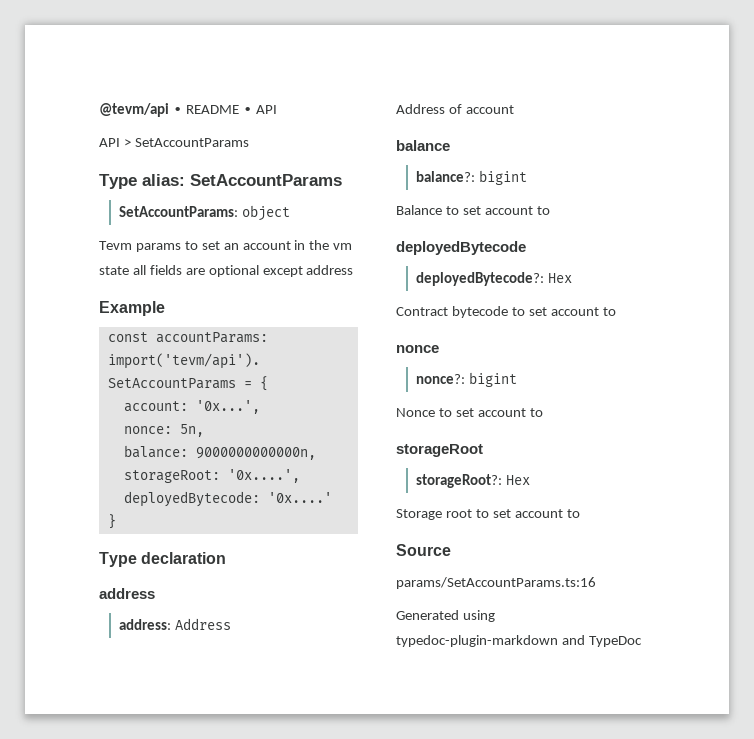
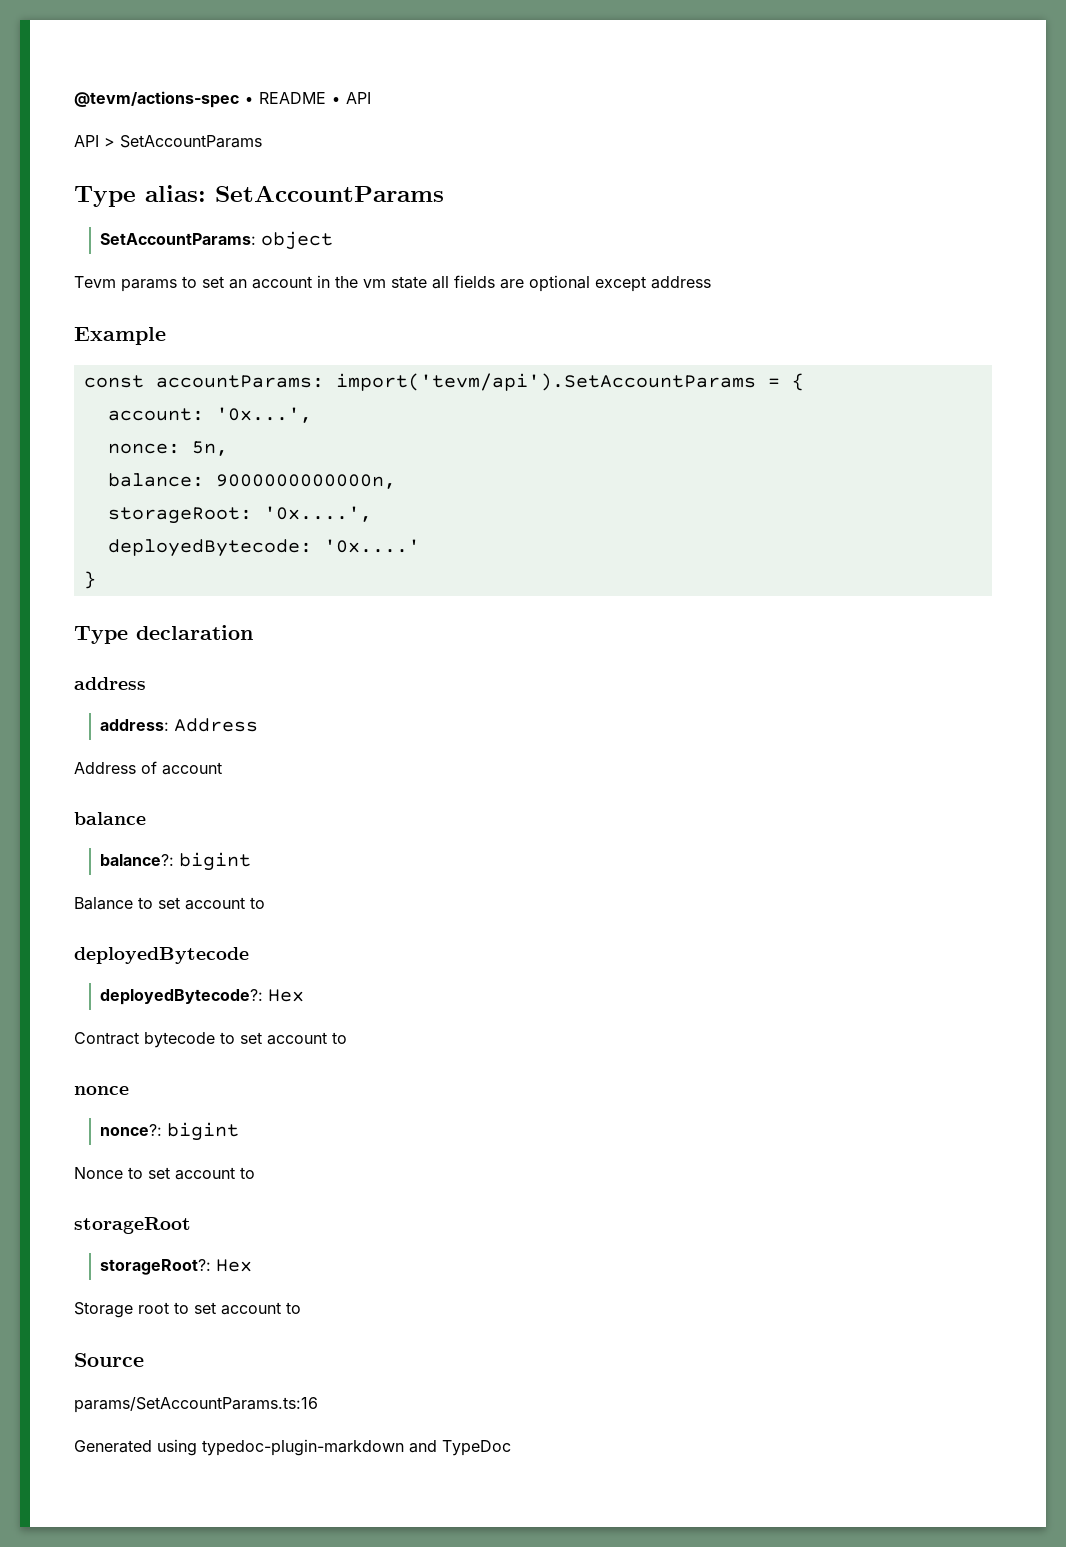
- @tevm/api ∙ README ∙ API
+ @tevm/actions-spec ∙ README ∙ API

